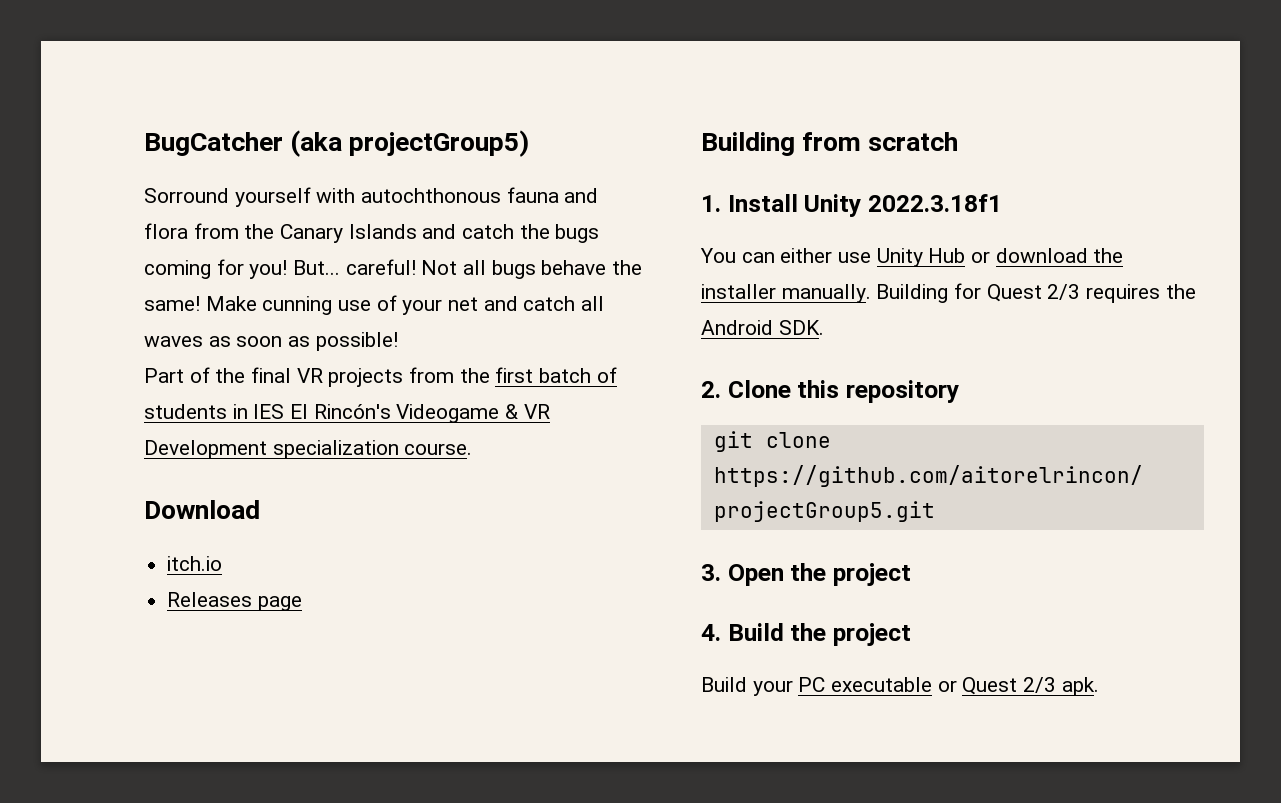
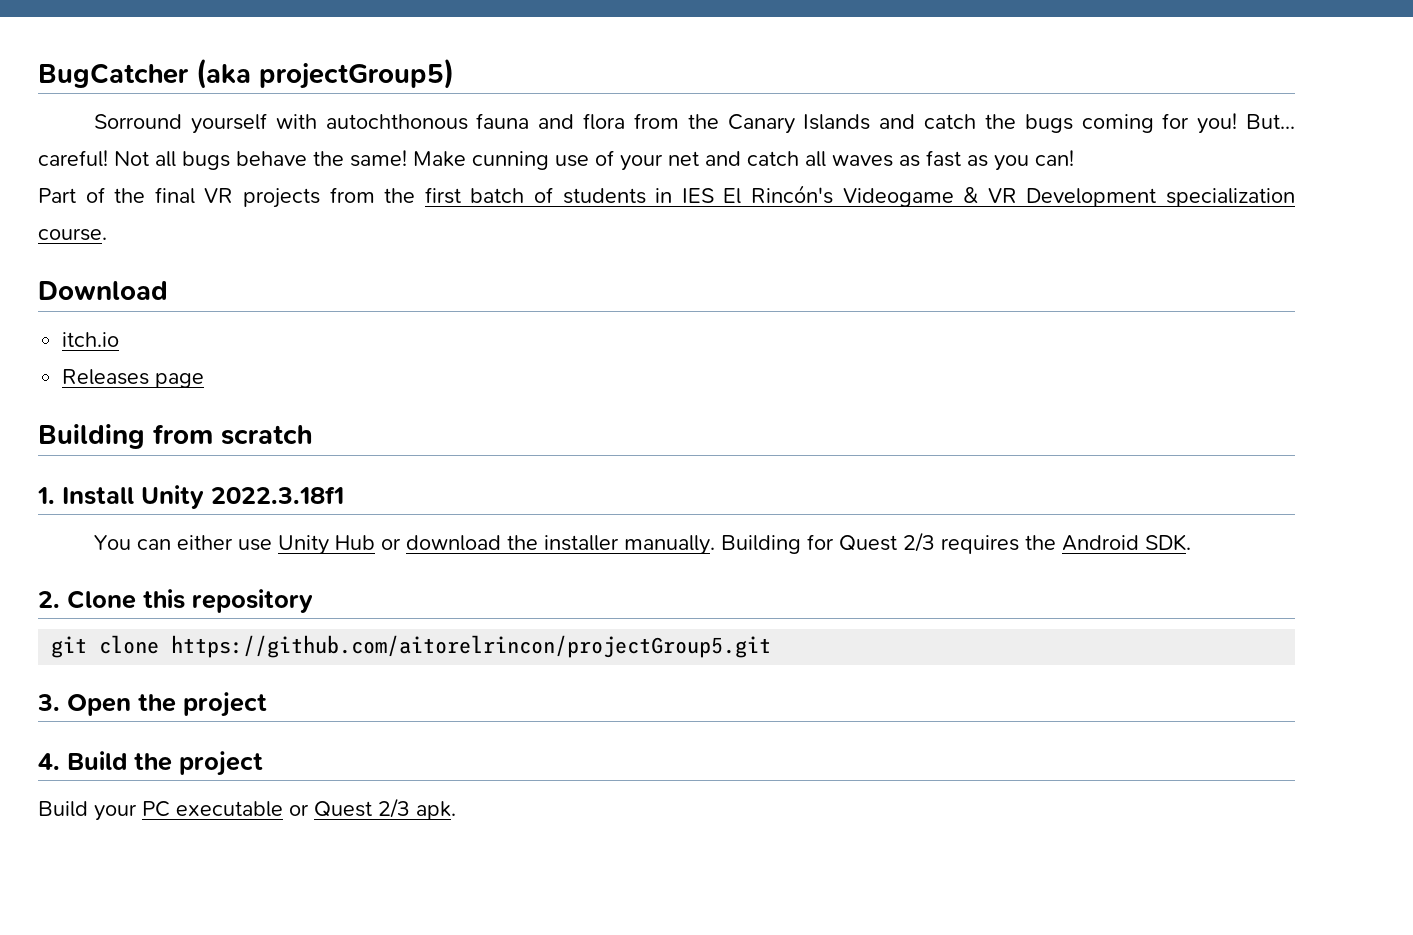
- Make cunning use of your net and catch all waves as soon as possible!
+ Make cunning use of your net and catch all waves as fast as you can!

